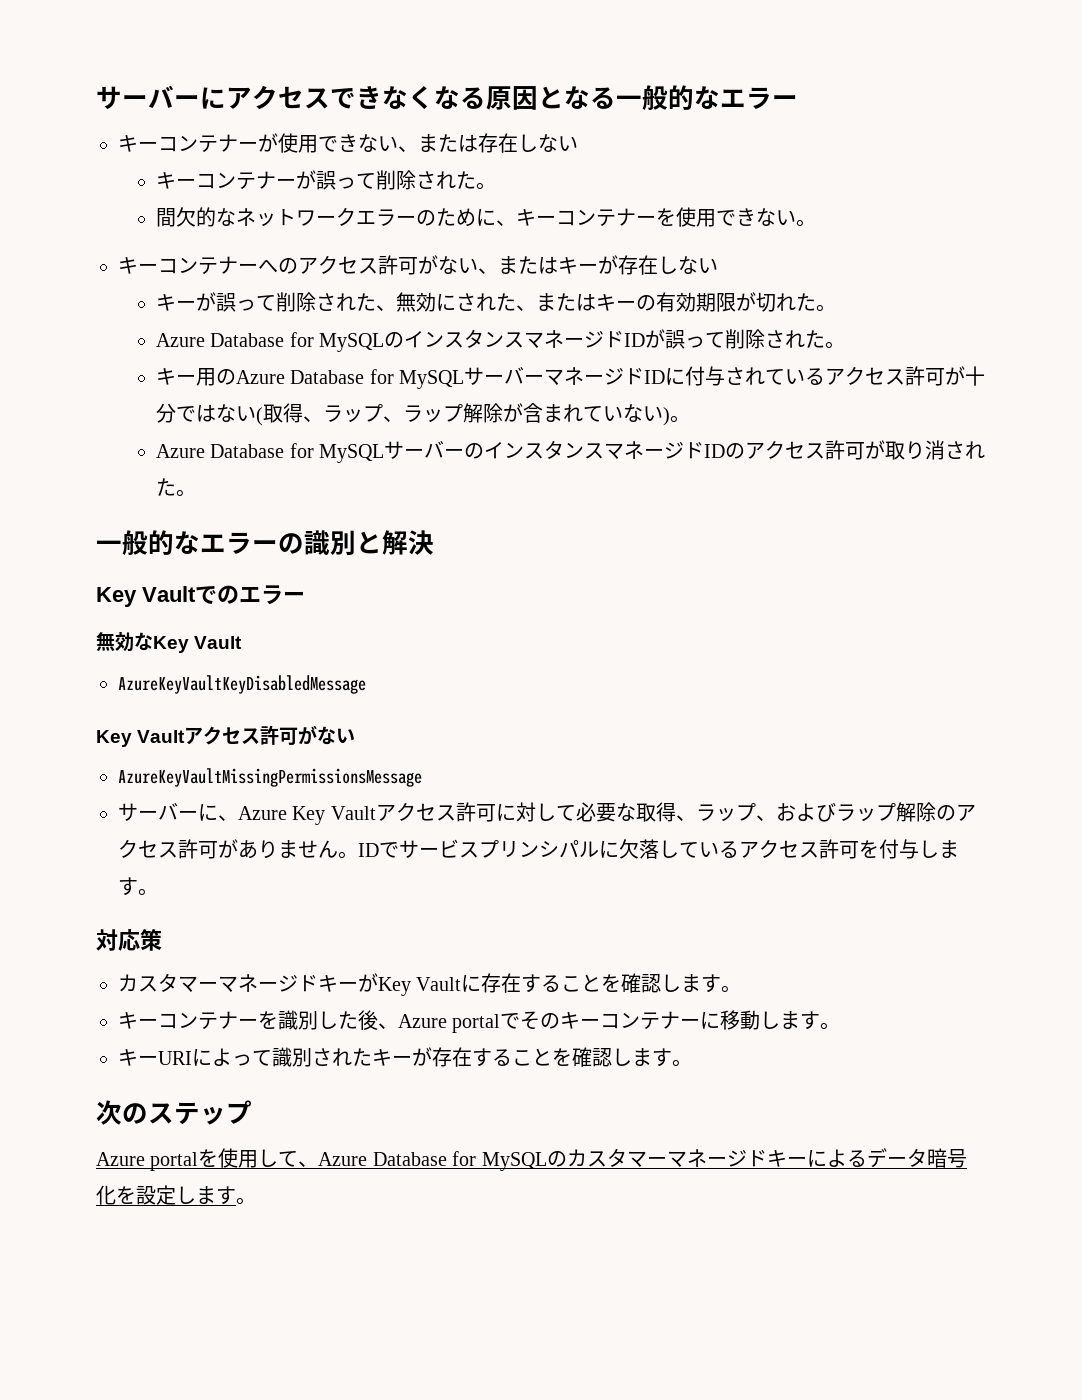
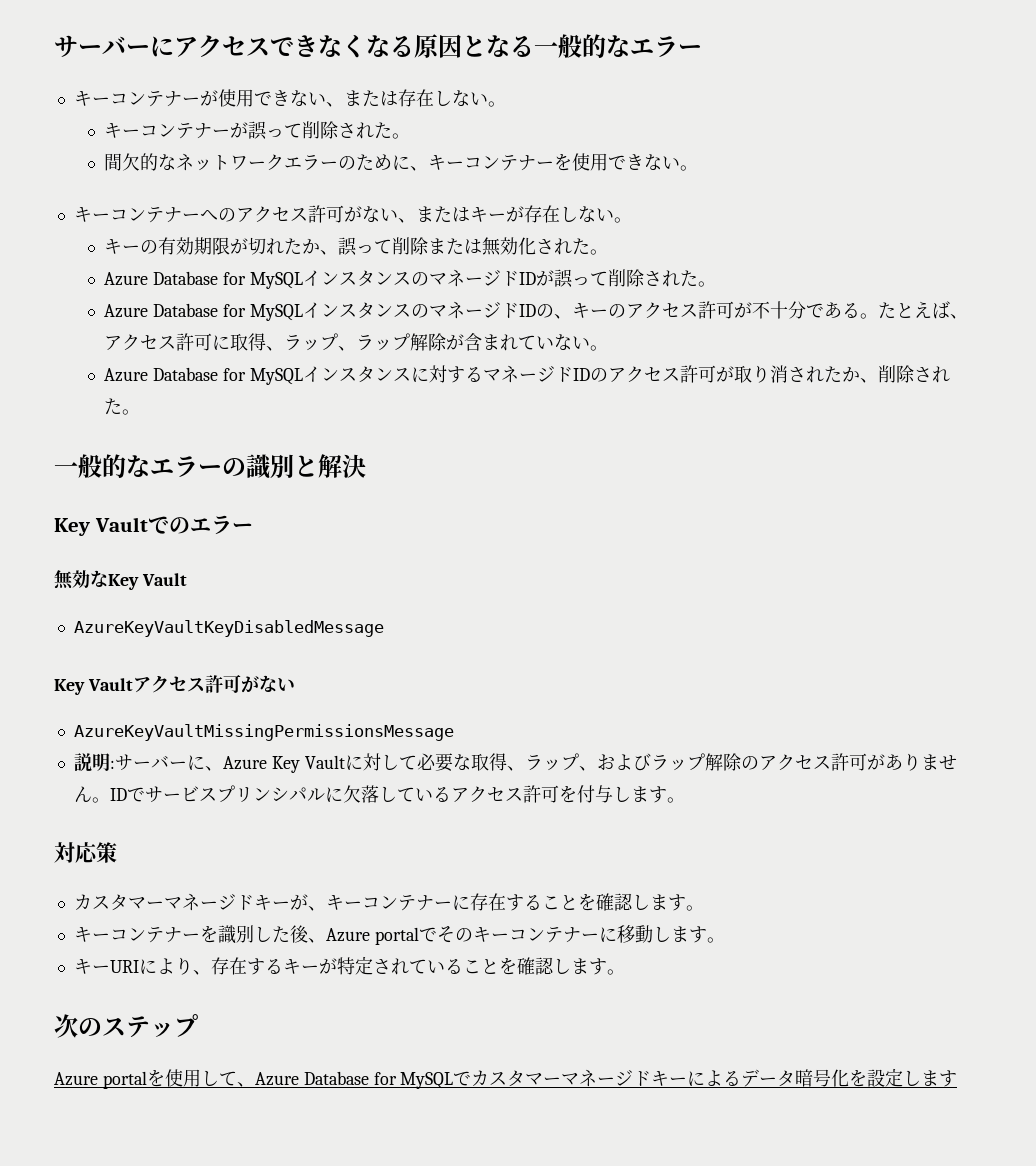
- キーコンテナーが使用できない、または存在しない
+ キーコンテナーが使用できない、または存在しない。
- キーコンテナーへのアクセス許可がない、またはキーが存在しない
- キーが誤って削除された、無効にされた、またはキーの有効期限が切れた。
- Azure Database for MySQLのインスタンスマネージドIDが誤って削除された。
+ キーコンテナーへのアクセス許可がない、またはキーが存在しない。
+ キーの有効期限が切れたか、誤って削除または無効化された。
+ Azure Database for MySQLインスタンスのマネージドIDが誤って削除された。
- キー用のAzure Database for MySQLサーバーマネージドIDに付与されているアクセス許可が十分ではない(取得、ラップ、ラップ解除が含まれていない)。
- Azure Database for MySQLサーバーのインスタンスマネージドIDのアクセス許可が取り消された。
+ Azure Database for MySQLインスタンスのマネージドIDの、キーのアクセス許可が不十分である。たとえば、アクセス許可に取得、ラップ、ラップ解除が含まれていない。
+ Azure Database for MySQLインスタンスに対するマネージドIDのアクセス許可が取り消されたか、削除された。
- サーバーに、Azure Key Vaultアクセス許可に対して必要な取得、ラップ、およびラップ解除のアクセス許可がありません。
+ 説明:サーバーに、Azure Key Vaultに対して必要な取得、ラップ、およびラップ解除のアクセス許可がありません。
- カスタマーマネージドキーがKey Vaultに存在することを確認します。
+ カスタマーマネージドキーが、キーコンテナーに存在することを確認します。
- キーURIによって識別されたキーが存在することを確認します。
+ キーURIにより、存在するキーが特定されていることを確認します。
- Azure portalを使用して、Azure Database for MySQLのカスタマーマネージドキーによるデータ暗号化を設定します。
+ Azure portalを使用して、Azure Database for MySQLでカスタマーマネージドキーによるデータ暗号化を設定します

